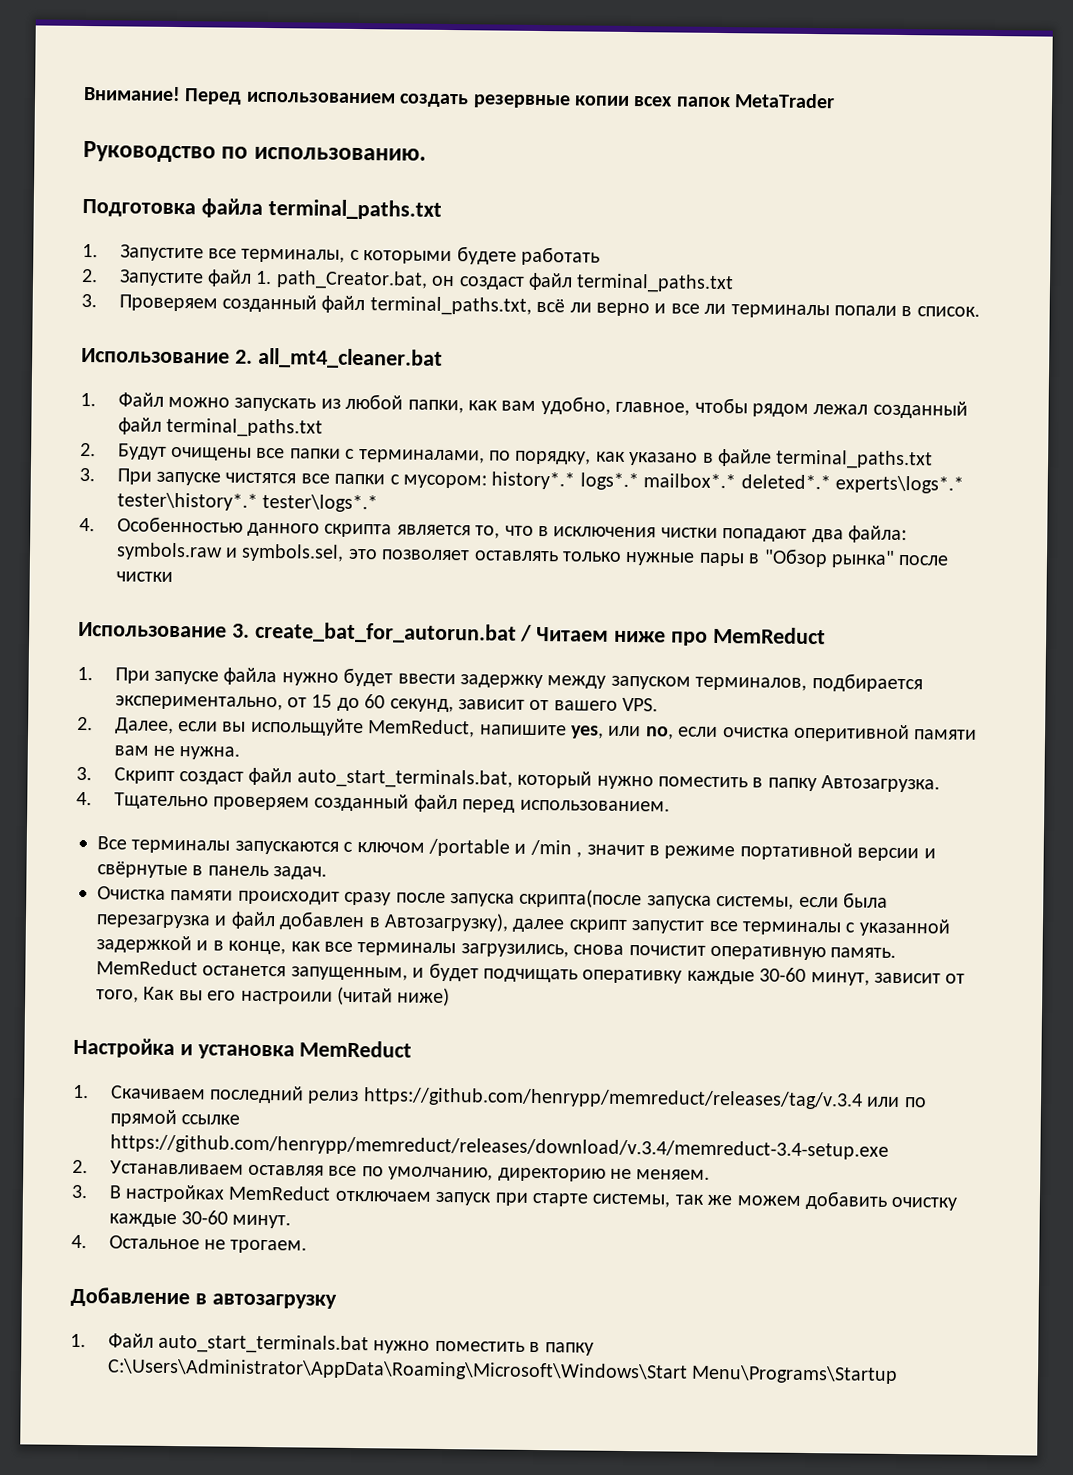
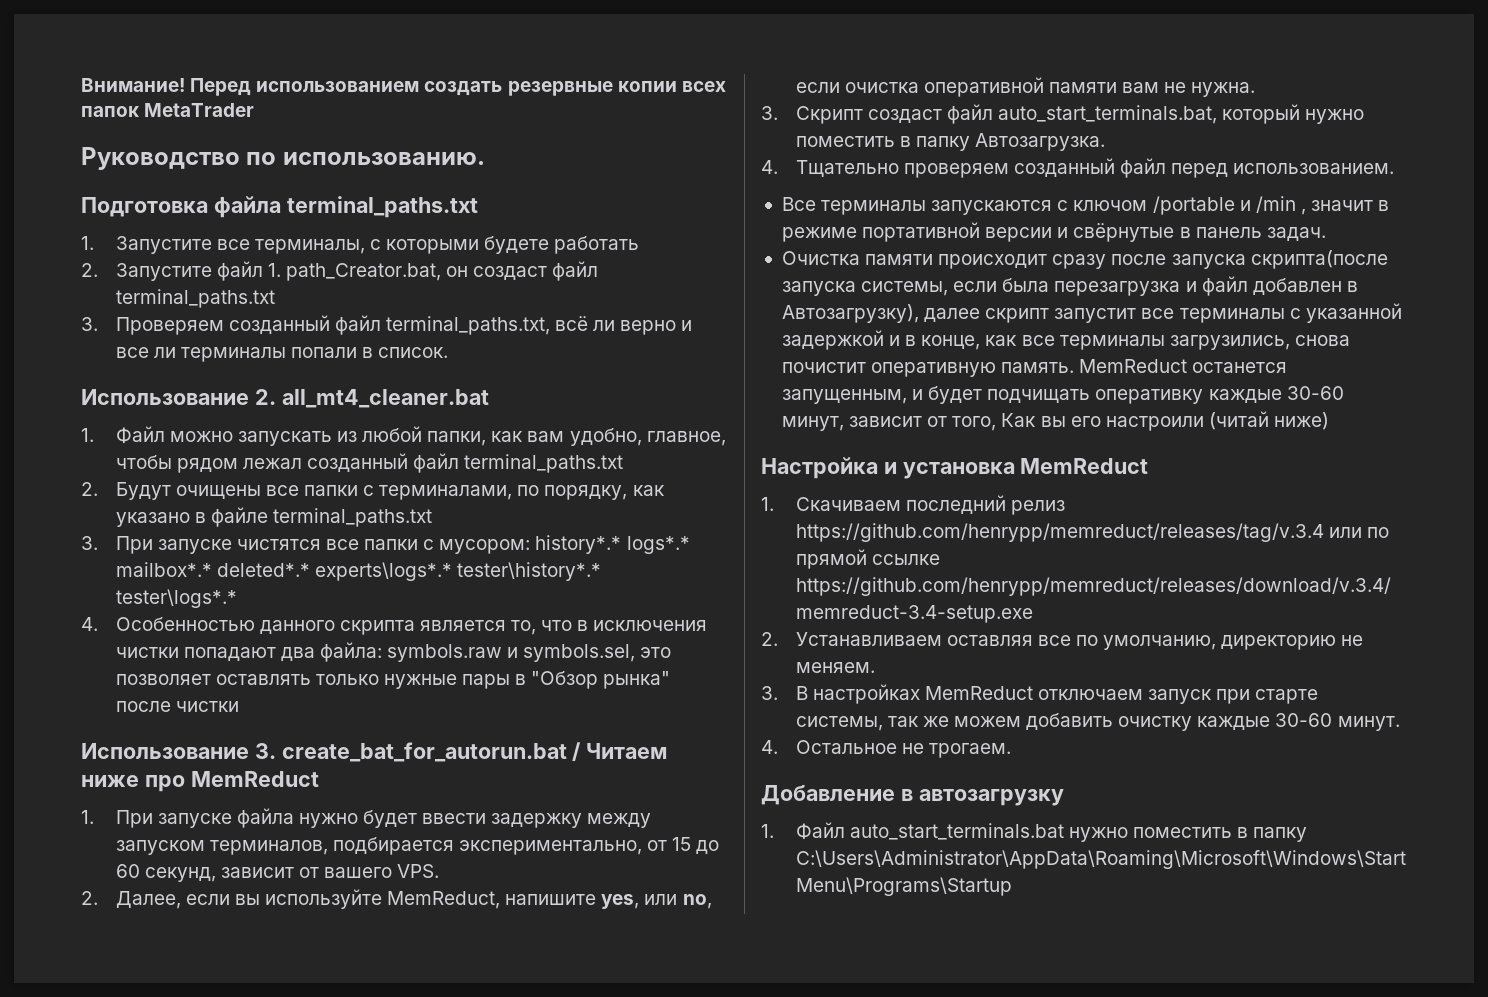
- 2. Далее, если вы испольщуйте MemReduct, напишите yes, или no, если очистка оперитивной памяти вам не нужна.
+ 2. Далее, если вы используйте MemReduct, напишите yes, или no, если очистка оперативной памяти вам не нужна.

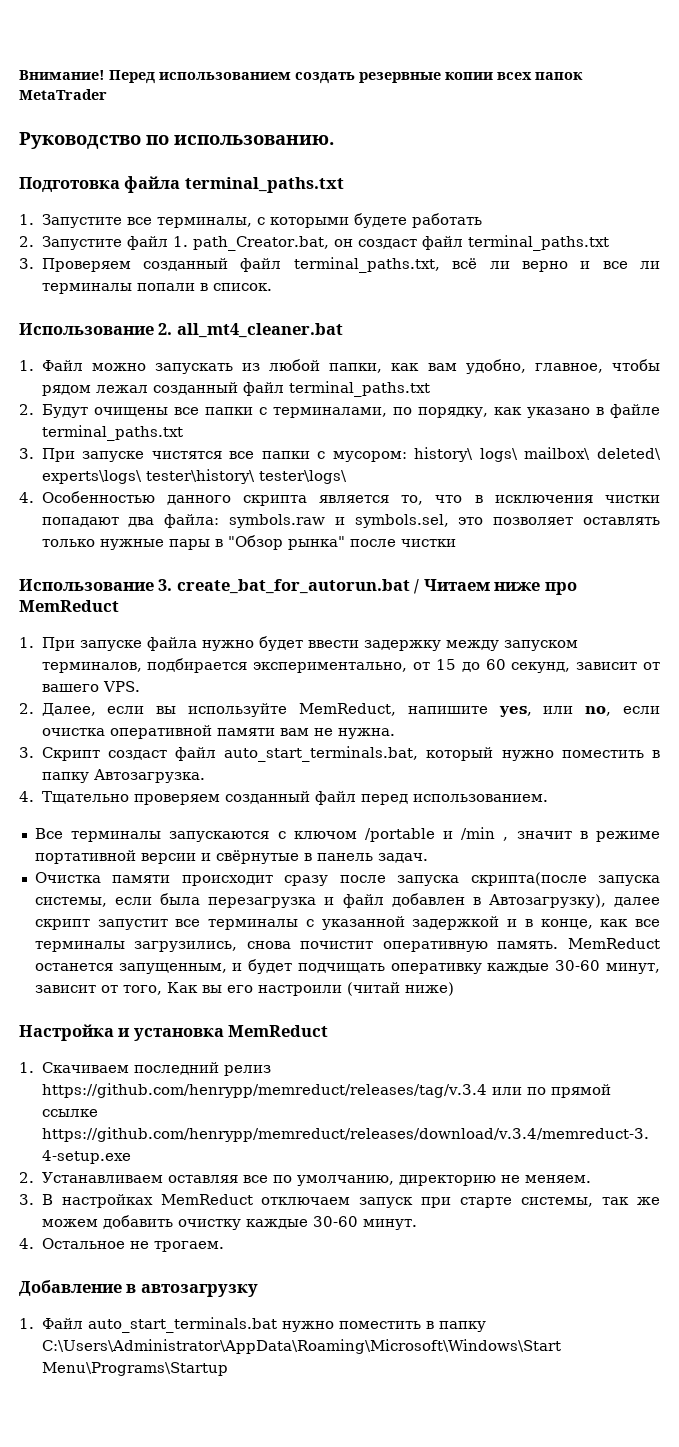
- 3. При запуске чистятся все папки с мусором: history*.* logs*.* mailbox*.* deleted*.* experts\logs*.* tester\history*.* tester\logs*.*
+ 3. При запуске чистятся все папки с мусором: history\ logs\ mailbox\ deleted\ experts\logs\ tester\history\ tester\logs\

